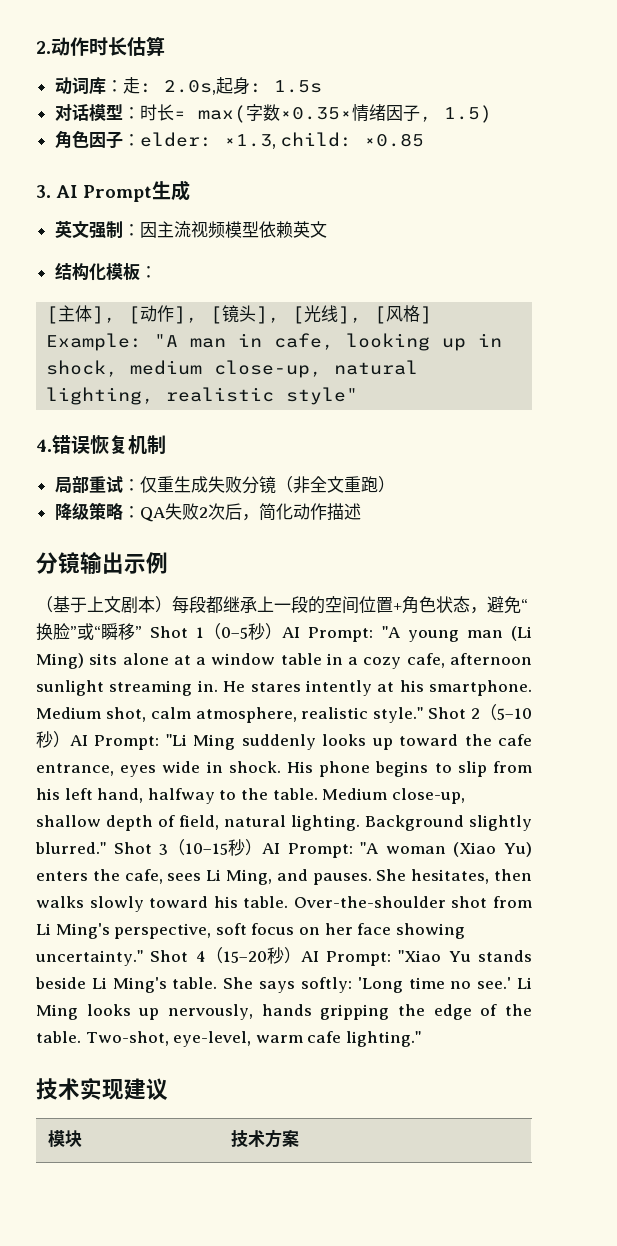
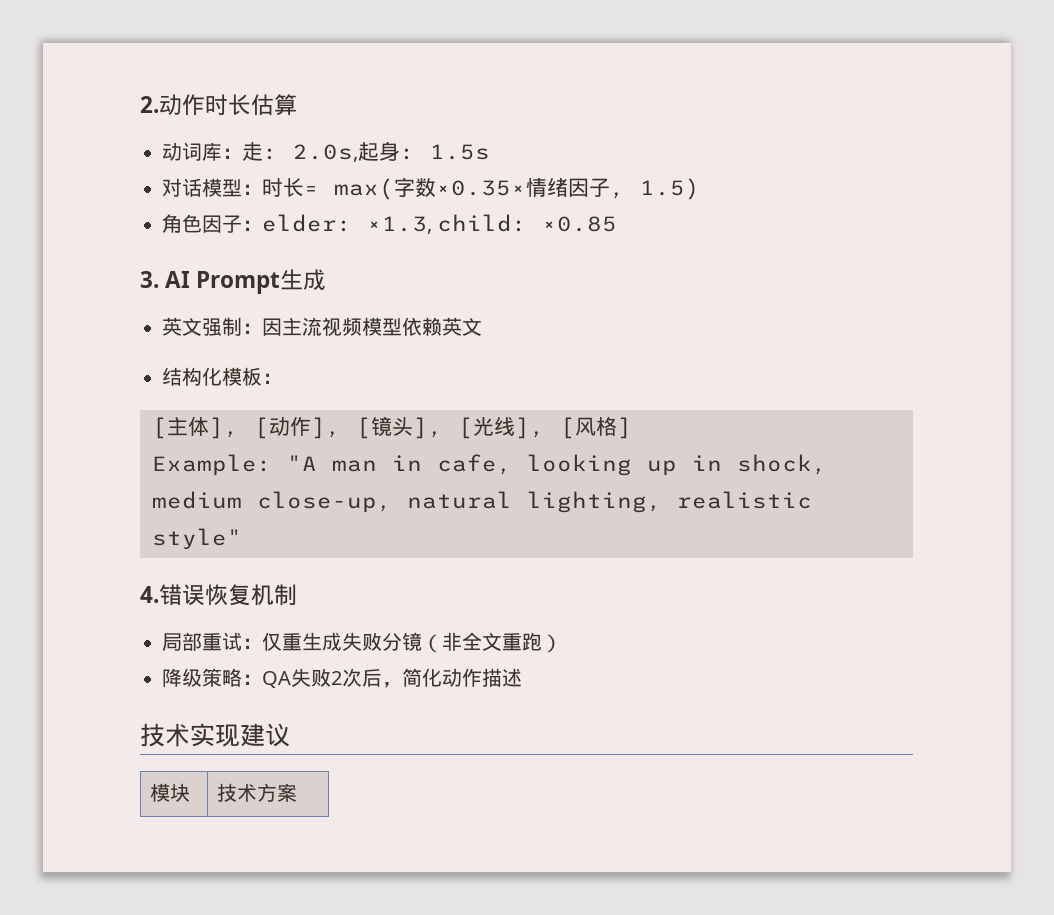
- 分镜输出示例
- （基于上文剧本）每段都继承上一段的空间位置+角色状态，避免“换脸”或“瞬移” Shot 1（0–5秒）AI Prompt: "A young man (Li Ming) sits alone at a window table in a cozy cafe, afternoon sunlight streaming in. He stares intently at his smartphone. Medium shot, calm atmosphere, realistic style." Shot 2（5–10秒）AI Prompt: "Li Ming suddenly looks up toward the cafe entrance, eyes wide in shock. His phone begins to slip from his left hand, halfway to the table. Medium close-up, shallow depth of field, natural lighting. Background slightly blurred." Shot 3（10–15秒）AI Prompt: "A woman (Xiao Yu) enters the cafe, sees Li Ming, and pauses. She hesitates, then walks slowly toward his table. Over-the-shoulder shot from Li Ming's perspective, soft focus on her face showing uncertainty." Shot 4（15–20秒）AI Prompt: "Xiao Yu stands beside Li Ming's table. She says softly: 'Long time no see.' Li Ming looks up nervously, hands gripping the edge of the table. Two-shot, eye-level, warm cafe lighting."

